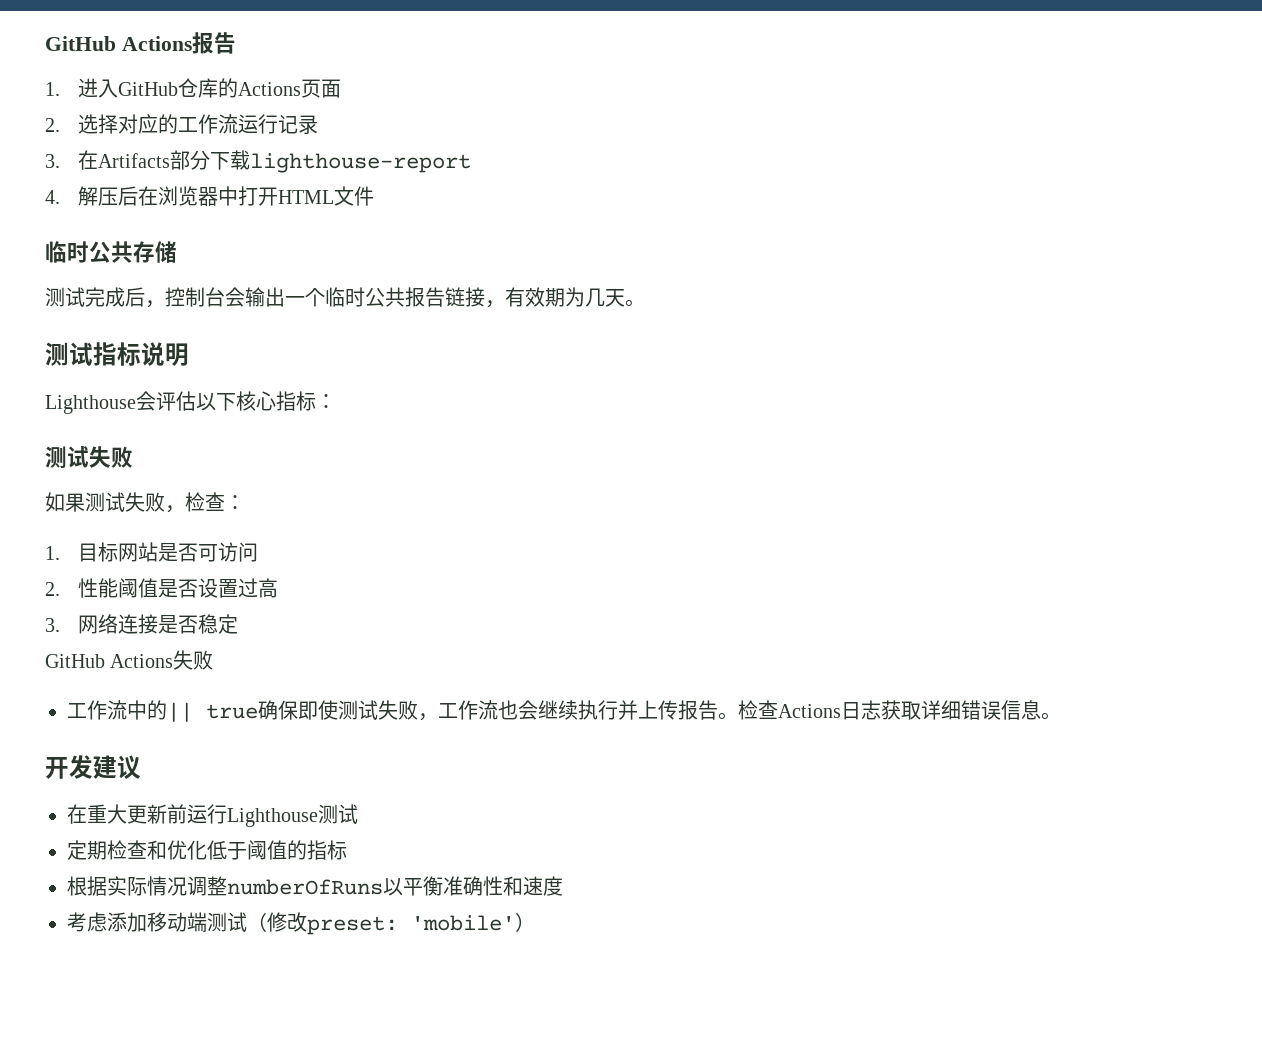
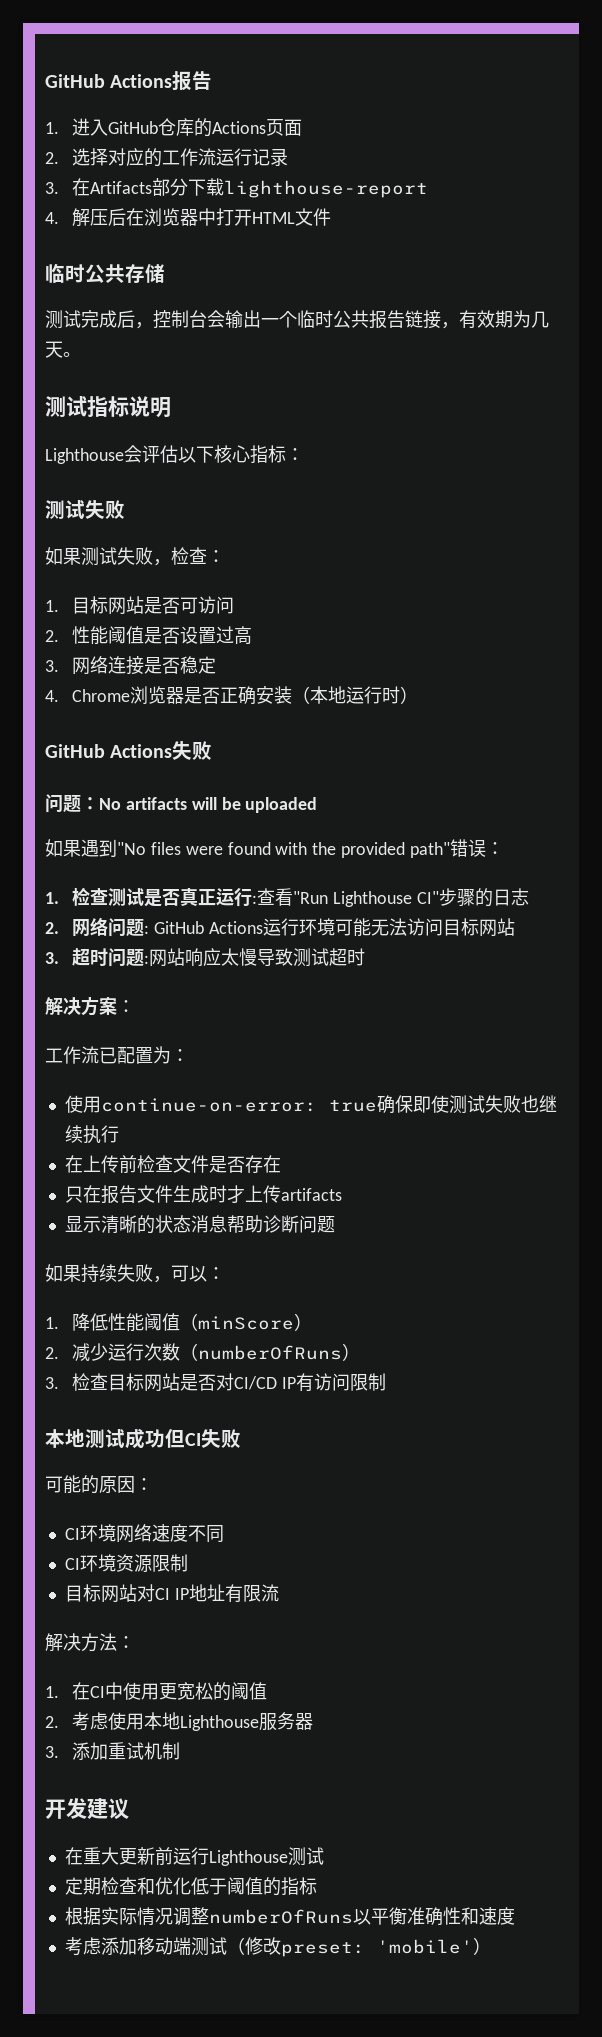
+ 4. Chrome浏览器是否正确安装（本地运行时）
  GitHub Actions失败
- 工作流中的|| true确保即使测试失败，工作流也会继续执行并上传报告。检查Actions日志获取详细错误信息。
+ 问题：No artifacts will be uploaded
+ 如果遇到"No files were found with the provided path"错误：
+ 1.检查测试是否真正运行:查看"Run Lighthouse CI"步骤的日志
+ 2.网络问题: GitHub Actions运行环境可能无法访问目标网站
+ 3.超时问题:网站响应太慢导致测试超时
+ 解决方案：
+ 工作流已配置为：
+ 使用continue-on-error: true确保即使测试失败也继续执行
+ 在上传前检查文件是否存在
+ 只在报告文件生成时才上传artifacts
+ 显示清晰的状态消息帮助诊断问题
+ 如果持续失败，可以：
+ 1.降低性能阈值（minScore）
+ 2.减少运行次数（numberOfRuns）
+ 3.检查目标网站是否对CI/CD IP有访问限制
+ 本地测试成功但CI失败
+ 可能的原因：
+ CI环境网络速度不同
+ CI环境资源限制
+ 目标网站对CI IP地址有限流
+ 解决方法：
+ 1.在CI中使用更宽松的阈值
+ 2.考虑使用本地Lighthouse服务器
+ 3.添加重试机制

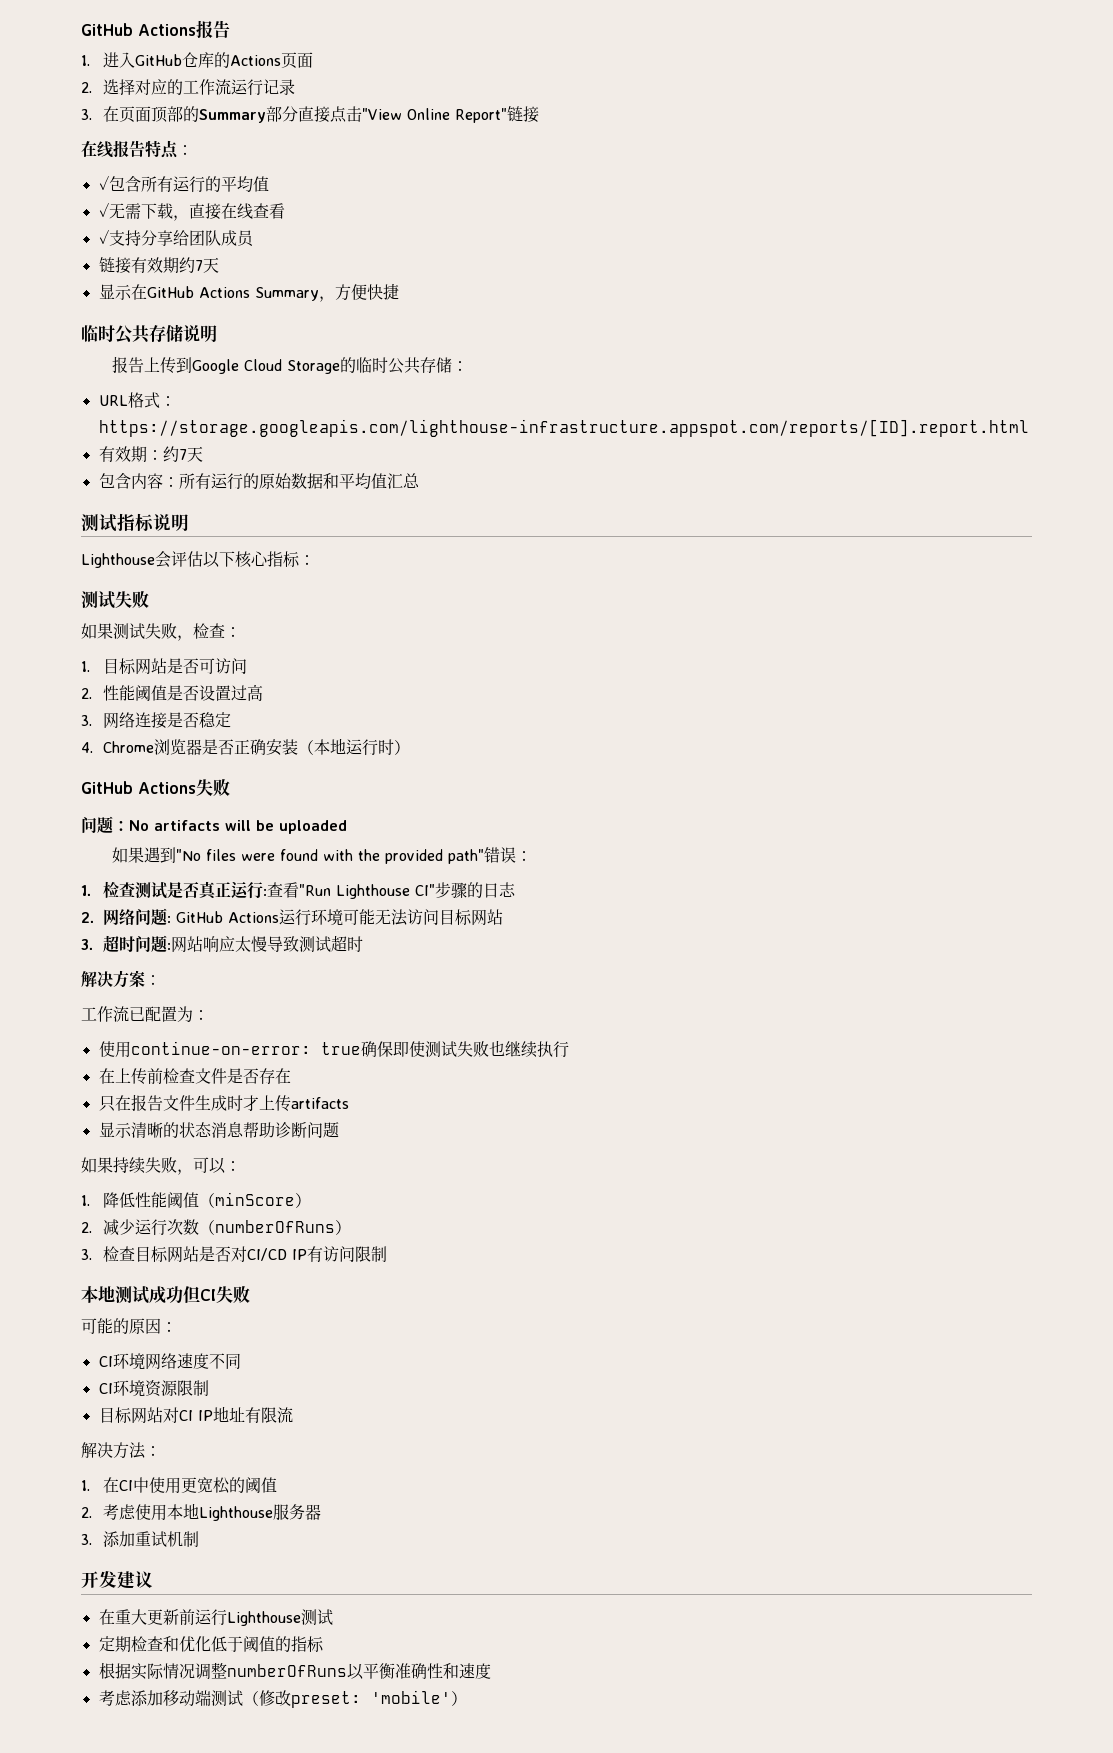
- 3.在Artifacts部分下载lighthouse-report
- 4.解压后在浏览器中打开HTML文件
- 临时公共存储
- 测试完成后，控制台会输出一个临时公共报告链接，有效期为几天。
+ 3.在页面顶部的Summary部分直接点击"View Online Report"链接
+ 在线报告特点：
+ ✓包含所有运行的平均值
+ ✓无需下载，直接在线查看
+ ✓支持分享给团队成员
+ 链接有效期约7天
+ 显示在GitHub Actions Summary，方便快捷
+ 临时公共存储说明
+ 报告上传到Google Cloud Storage的临时公共存储：
+ URL格式：https://storage.googleapis.com/lighthouse-infrastructure.appspot.com/reports/[ID].report.html
+ 有效期：约7天
+ 包含内容：所有运行的原始数据和平均值汇总

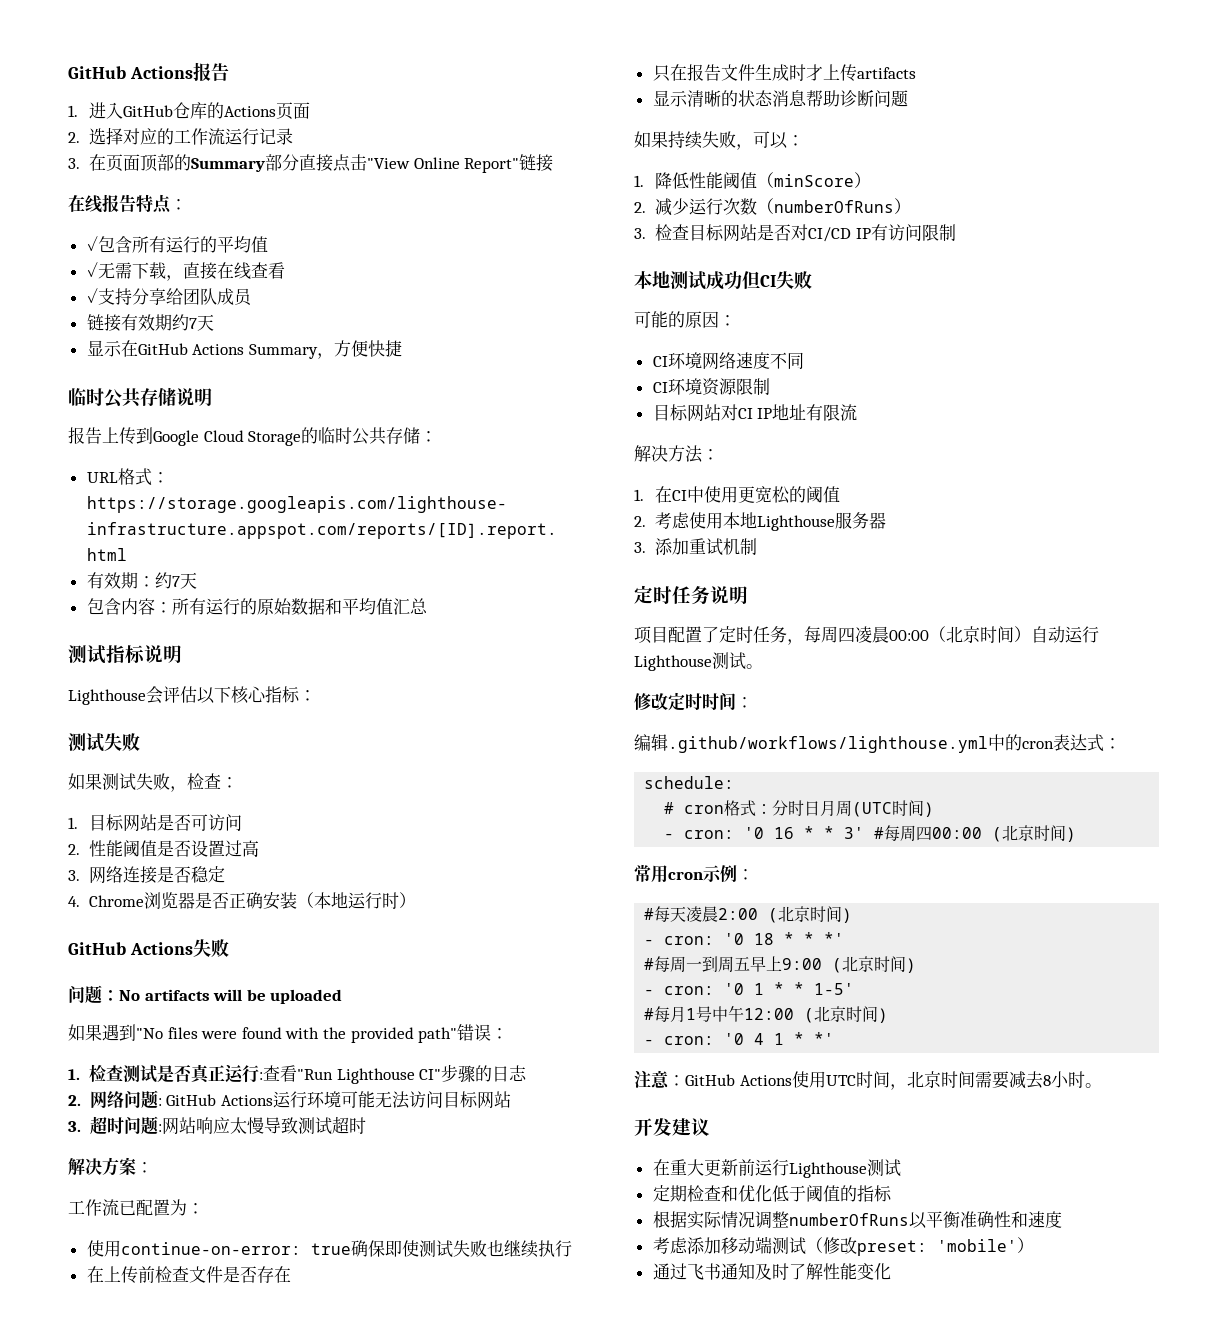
+ 定时任务说明
+ 项目配置了定时任务，每周四凌晨00:00（北京时间）自动运行Lighthouse测试。
+ 修改定时时间：
+ 编辑.github/workflows/lighthouse.yml中的cron表达式：
+ schedule:
+ # cron格式：分时日月周(UTC时间)
+ - cron: '0 16 * * 3' #每周四00:00 (北京时间)
+ 常用cron示例：
+ #每天凌晨2:00 (北京时间)
+ - cron: '0 18 * * *'
+ #每周一到周五早上9:00 (北京时间)
+ - cron: '0 1 * * 1-5'
+ #每月1号中午12:00 (北京时间)
+ - cron: '0 4 1 * *'
+ 注意：GitHub Actions使用UTC时间，北京时间需要减去8小时。
+ 通过飞书通知及时了解性能变化

